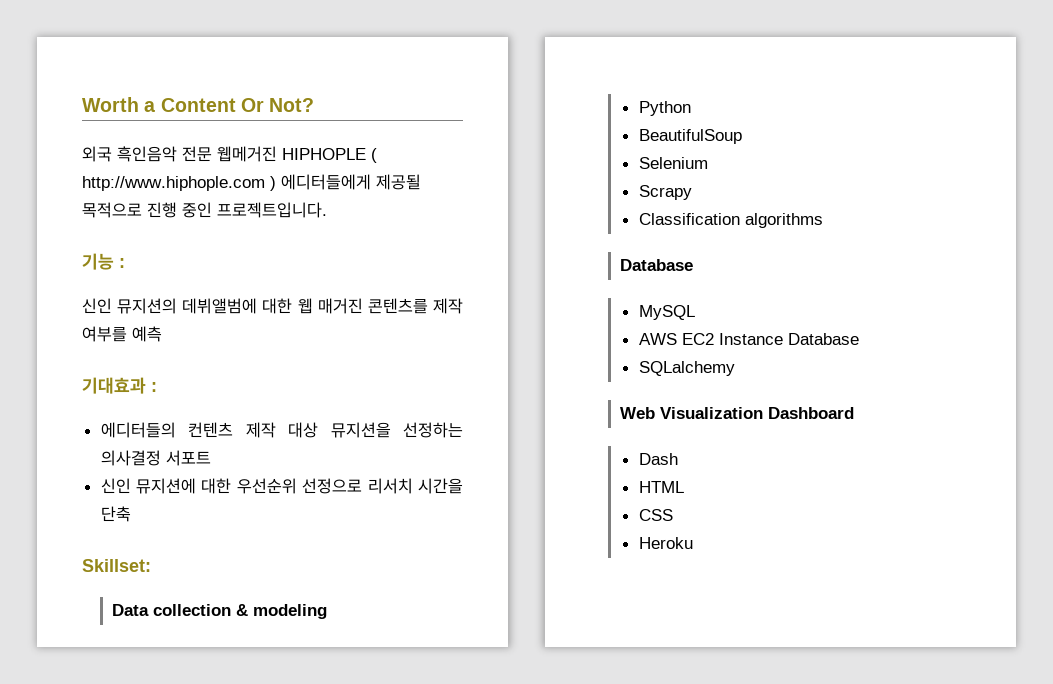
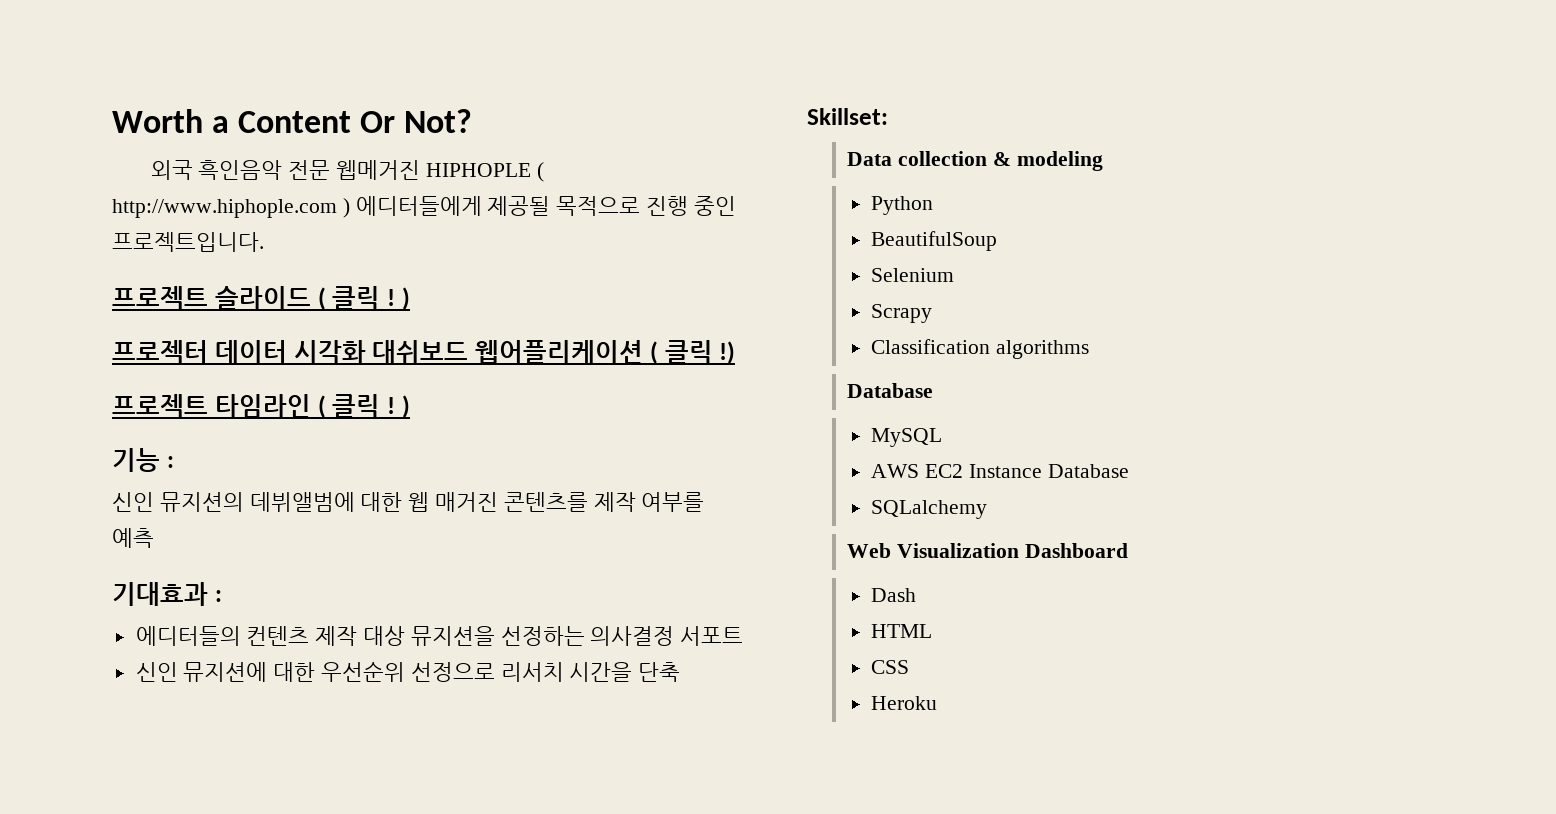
+ 프로젝트 슬라이드 ( 클릭 ! )
+ 프로젝터 데이터 시각화 대쉬보드 웹어플리케이션 ( 클릭 !)
+ 프로젝트 타임라인 ( 클릭 ! )

